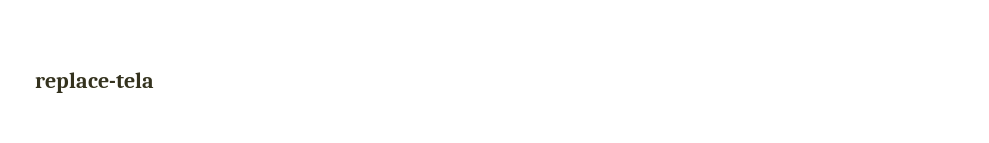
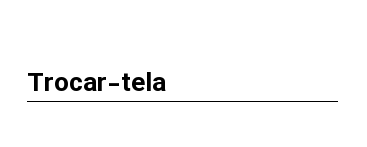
- replace-tela
+ Trocar-tela

